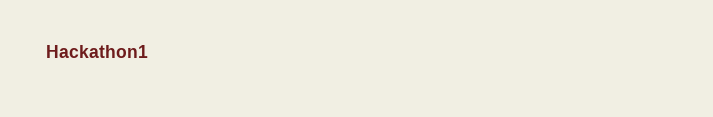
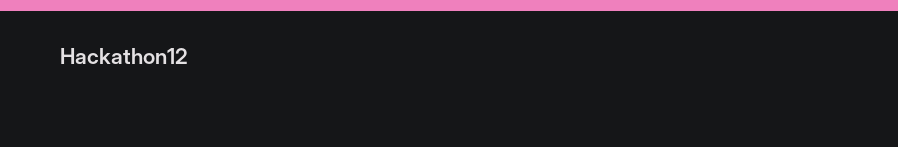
- Hackathon1
+ Hackathon12

